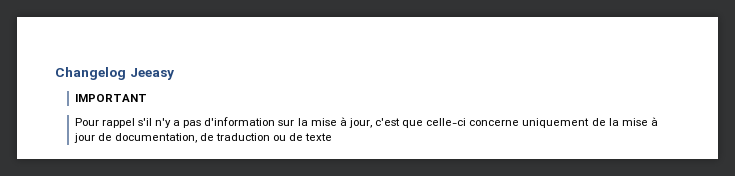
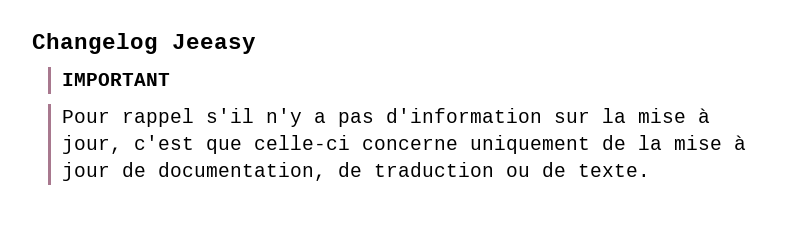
- Pour rappel s'il n'y a pas d'information sur la mise à jour, c'est que celle-ci concerne uniquement de la mise à jour de documentation, de traduction ou de texte
+ Pour rappel s'il n'y a pas d'information sur la mise à jour, c'est que celle-ci concerne uniquement de la mise à jour de documentation, de traduction ou de texte.

